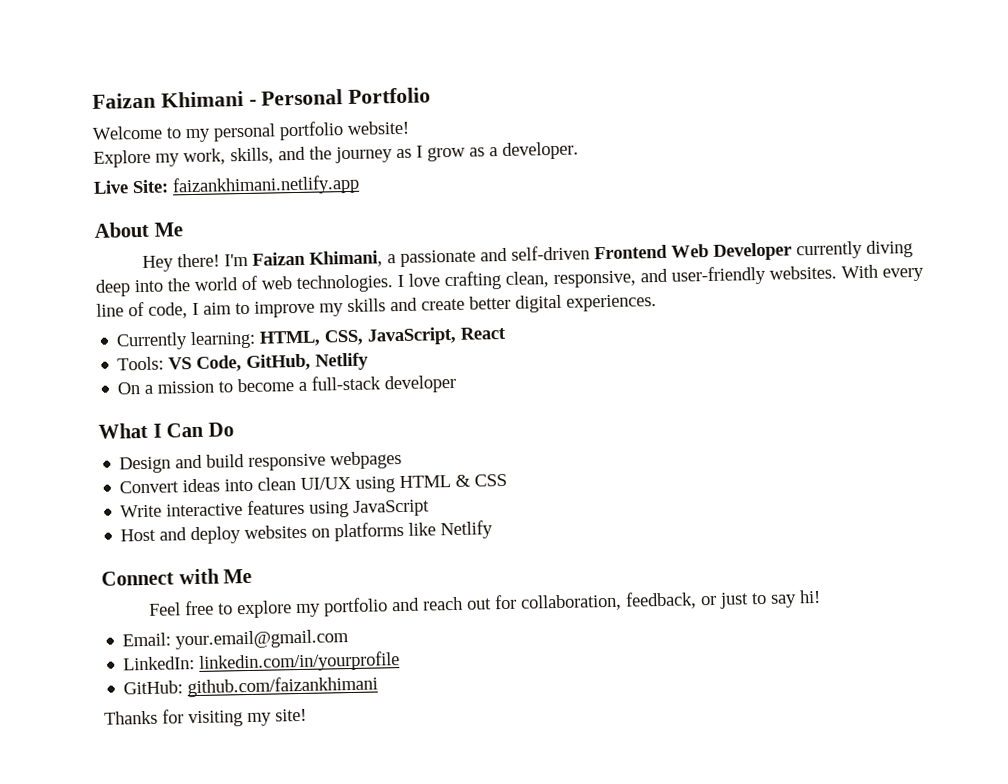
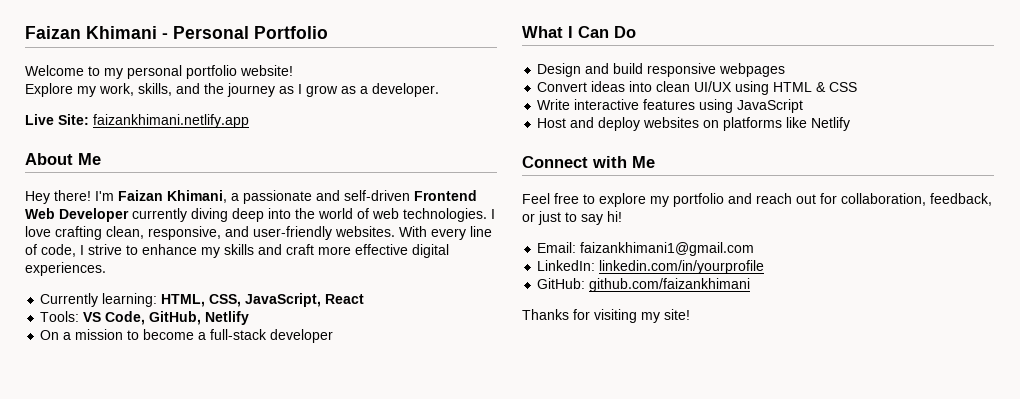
- With every line of code, I aim to improve my skills and create better digital experiences.
+ With every line of code, I strive to enhance my skills and craft more effective digital experiences.
- Email: your.email@gmail.com
+ Email: faizankhimani1@gmail.com

